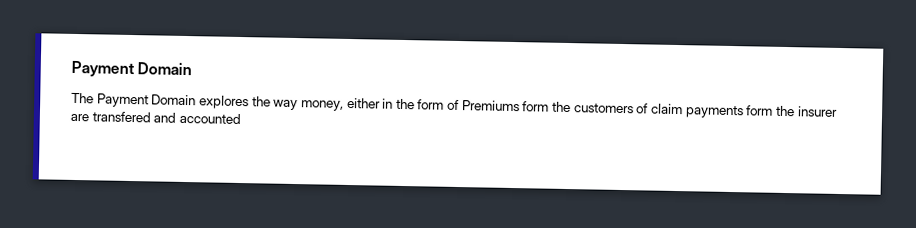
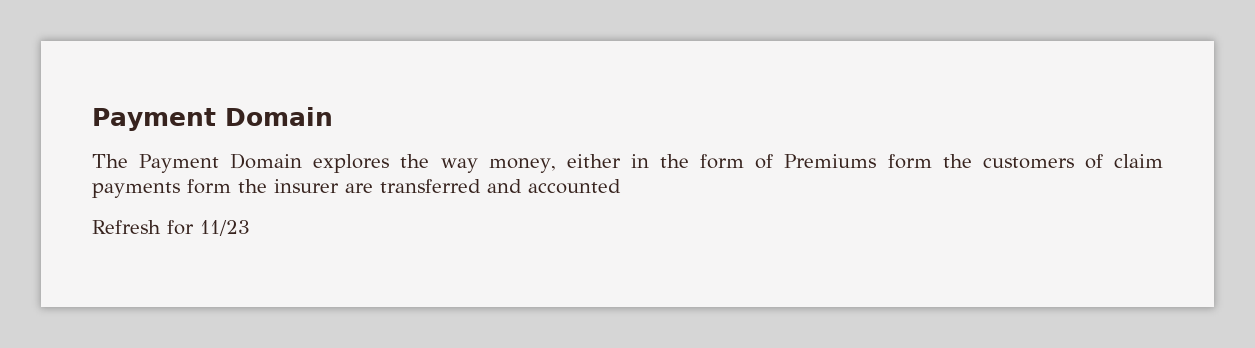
- The Payment Domain explores the way money, either in the form of Premiums form the customers of claim payments form the insurer are transfered and accounted
+ The Payment Domain explores the way money, either in the form of Premiums form the customers of claim payments form the insurer are transferred and accounted
+ Refresh for 11/23

